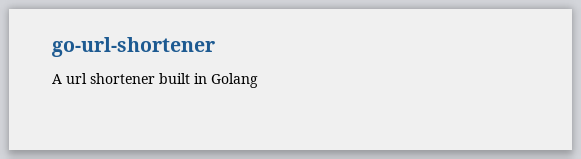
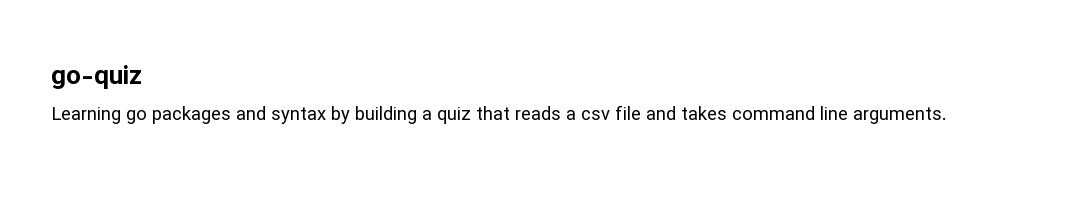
- go-url-shortener
- A url shortener built in Golang
+ go-quiz
+ Learning go packages and syntax by building a quiz that reads a csv file and takes command line arguments.

